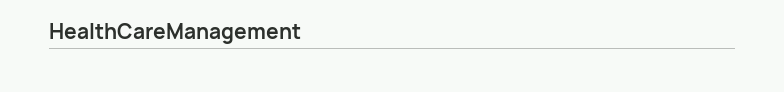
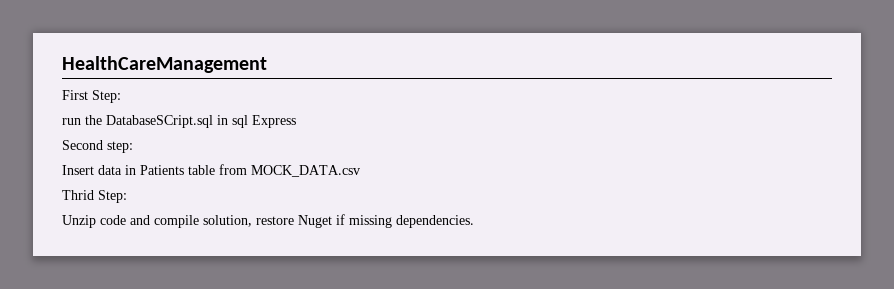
+ First Step:
+ run the DatabaseSCript.sql in sql Express
+ Second step:
+ Insert data in Patients table from MOCK_DATA.csv
+ Thrid Step:
+ Unzip code and compile solution, restore Nuget if missing dependencies.

